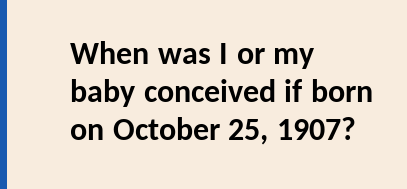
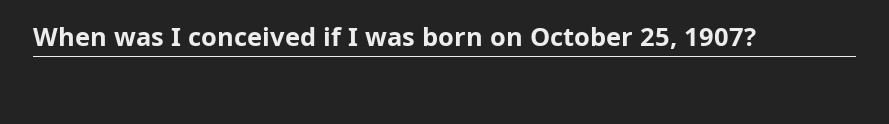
- When was I or my baby conceived if born on October 25, 1907?
+ When was I conceived if I was born on October 25, 1907?

